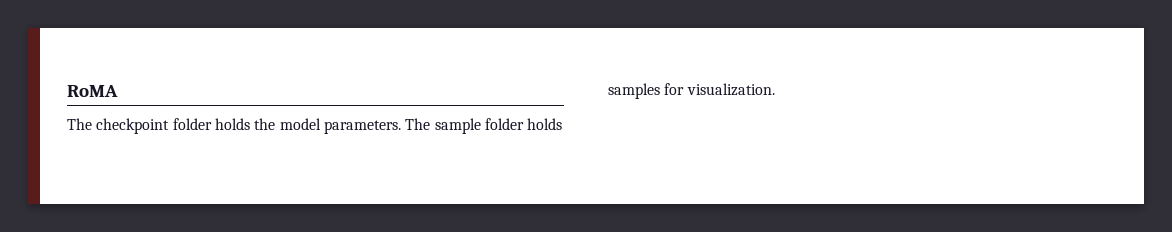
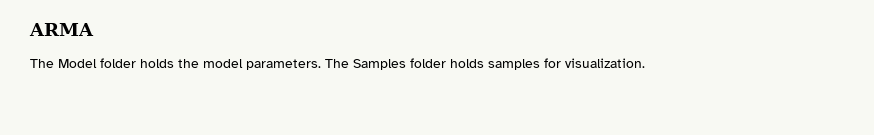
- RoMA
- The checkpoint folder holds the model parameters.
+ ARMA
+ The Model folder holds the model parameters.
- The sample folder holds samples for visualization.
+ The Samples folder holds samples for visualization.

